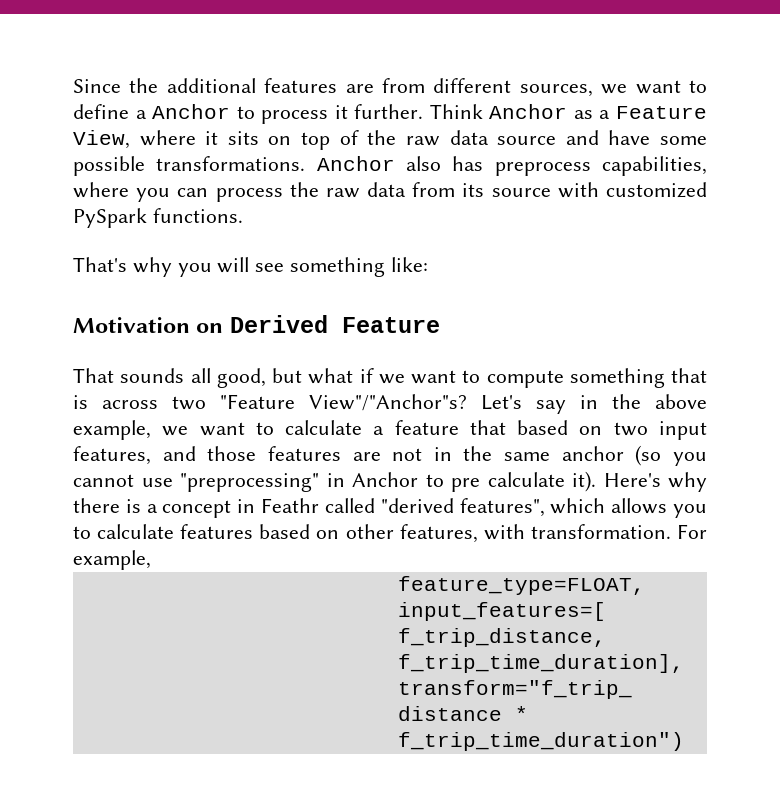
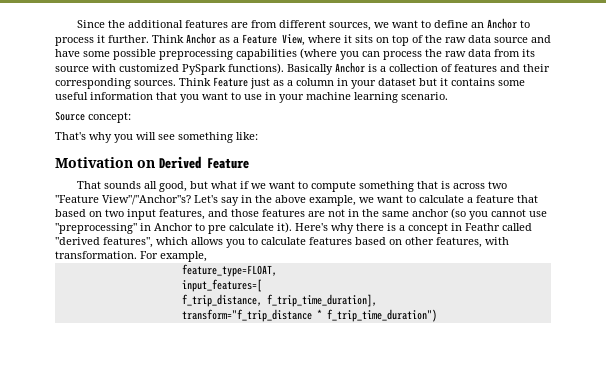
- Since the additional features are from different sources, we want to define a Anchor to process it further.
+ Since the additional features are from different sources, we want to define an Anchor to process it further.
- Think Anchor as a Feature View, where it sits on top of the raw data source and have some possible transformations. Anchor also has preprocess capabilities, where you can process the raw data from its source with customized PySpark functions.
+ Think Anchor as a Feature View, where it sits on top of the raw data source and have some possible preprocessing capabilities (where you can process the raw data from its source with customized PySpark functions). Basically Anchor is a collection of features and their corresponding sources. Think Feature just as a column in your dataset but it contains some useful information that you want to use in your machine learning scenario.
+ Source concept:

